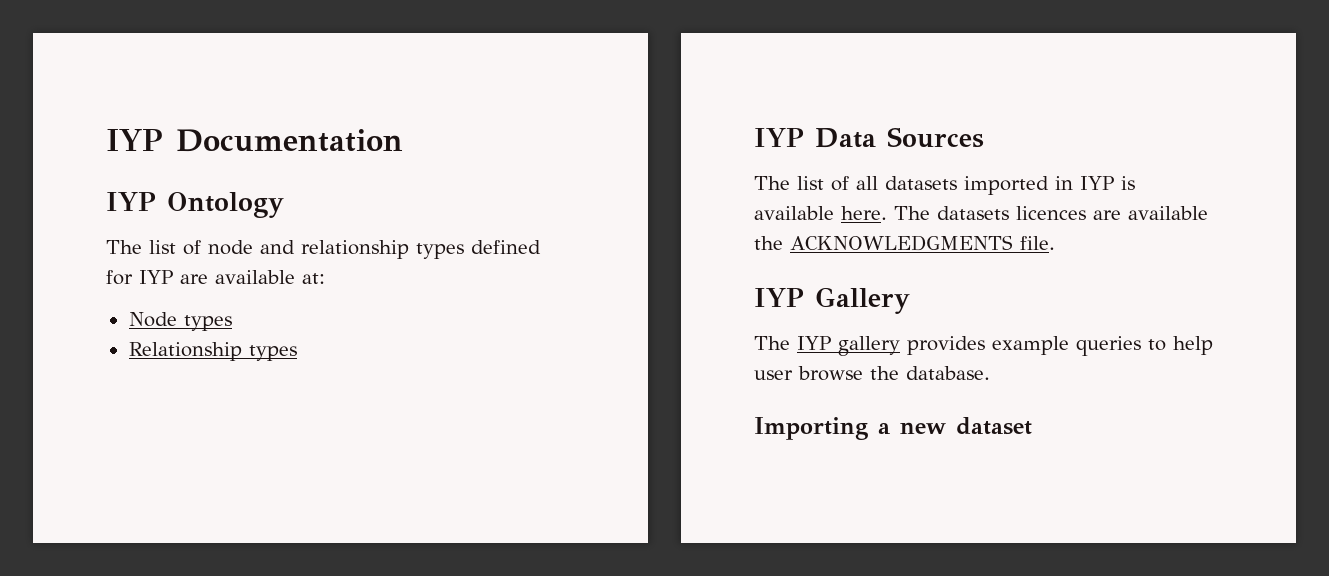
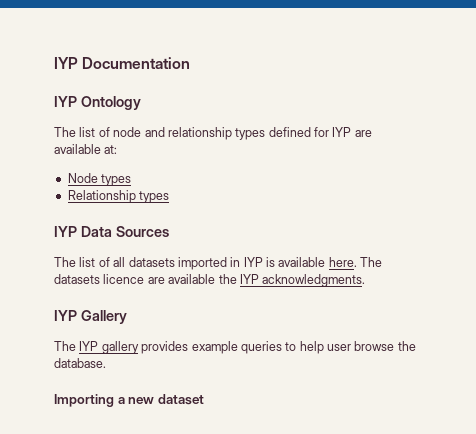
- The datasets licences are available the ACKNOWLEDGMENTS file.
+ The datasets licence are available the IYP acknowledgments.

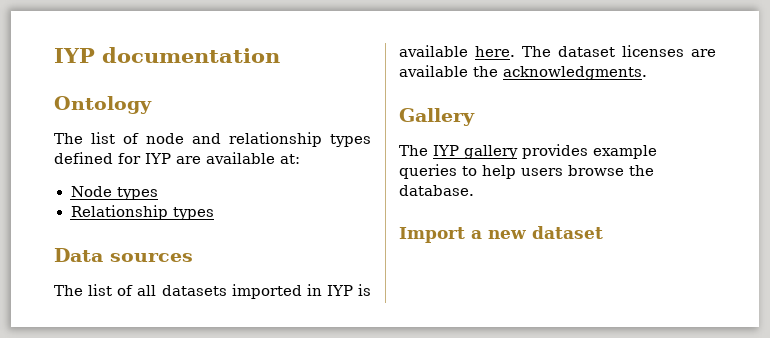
- IYP Documentation
- IYP Ontology
+ IYP documentation
+ Ontology
- IYP Data Sources
+ Data sources
- The datasets licence are available the IYP acknowledgments.
+ The dataset licenses are available the acknowledgments.
- IYP Gallery
+ Gallery
- The IYP gallery provides example queries to help user browse the database.
+ The IYP gallery provides example queries to help users browse the database.
- Importing a new dataset
+ Import a new dataset

